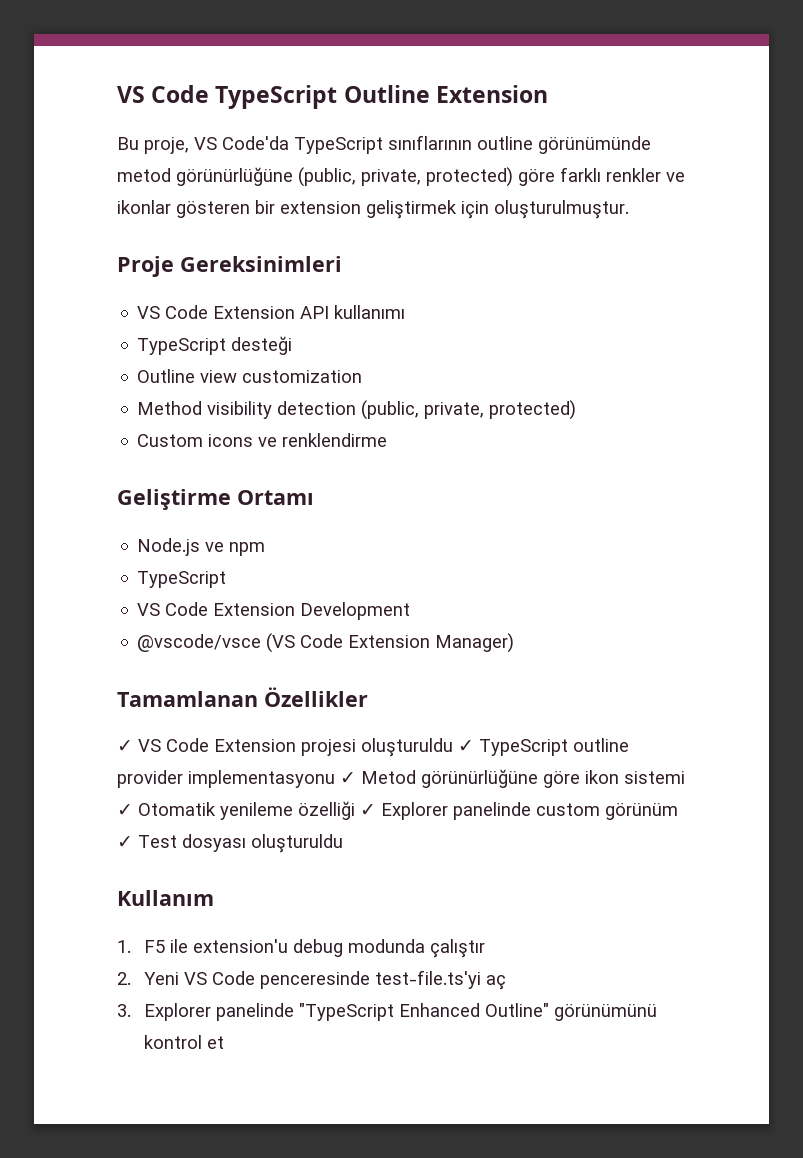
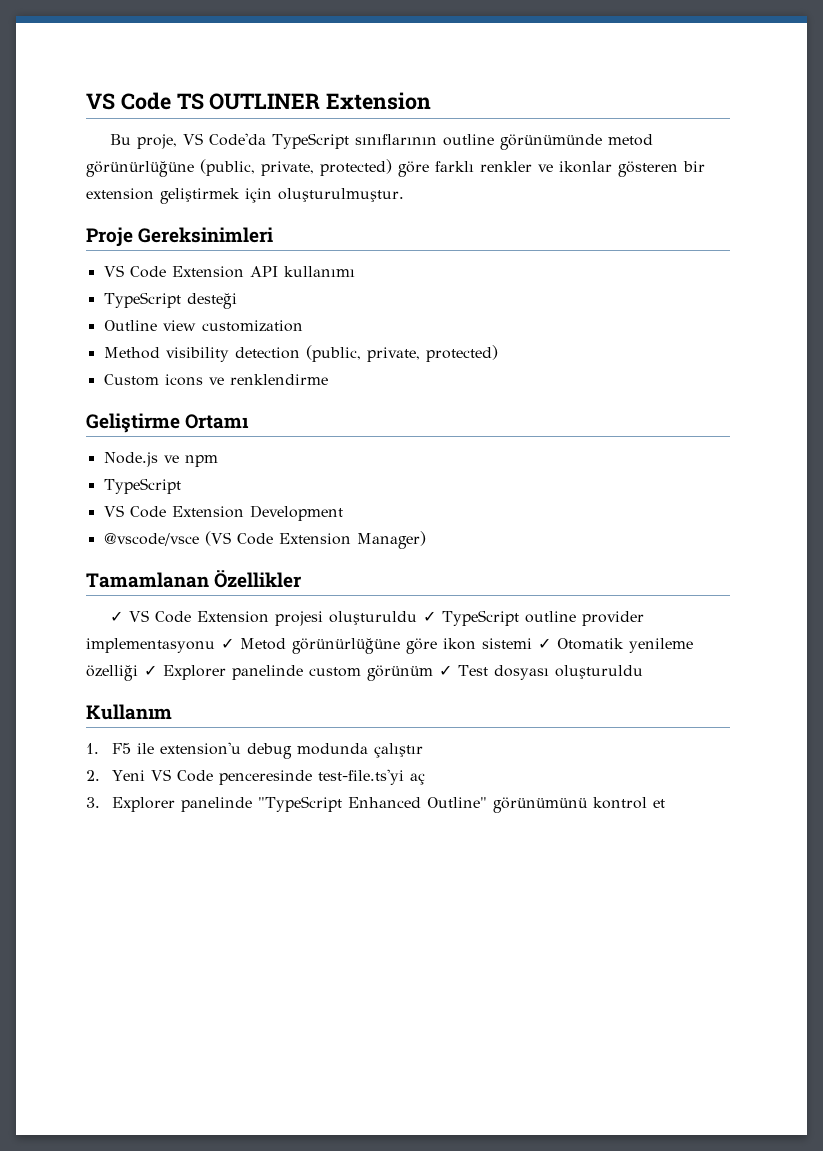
- VS Code TypeScript Outline Extension
+ VS Code TS OUTLINER Extension

